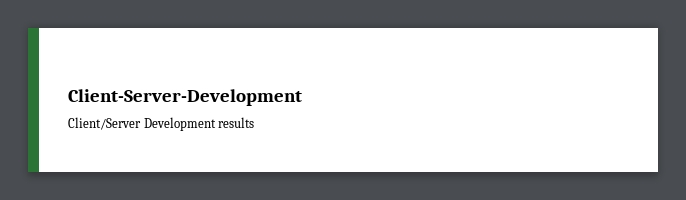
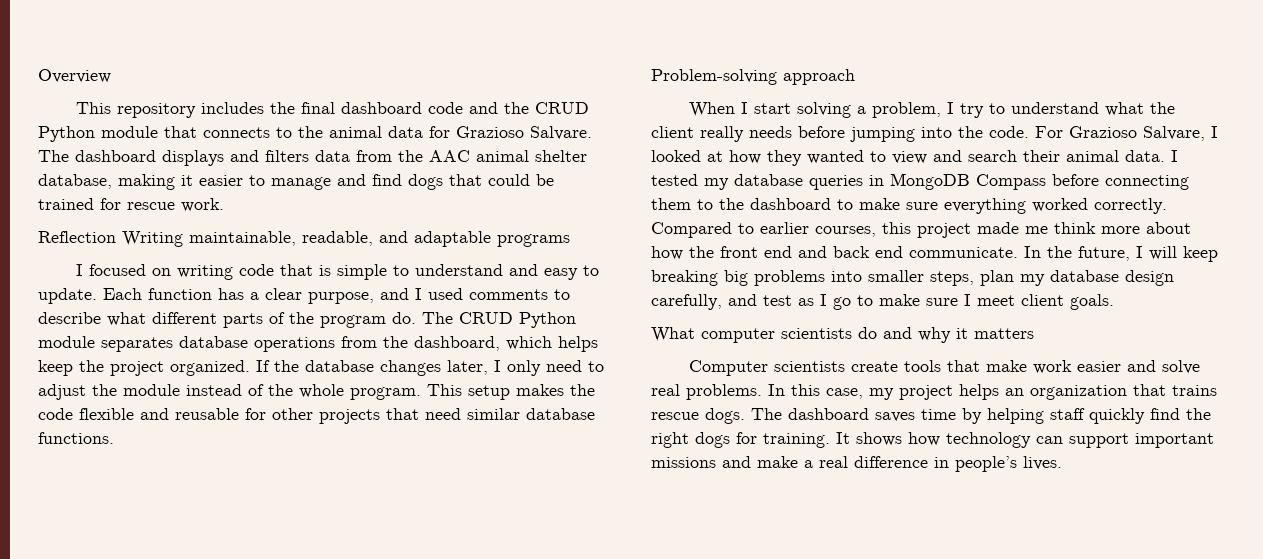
- Client-Server-Development
- Client/Server Development results
+ Overview
+ This repository includes the final dashboard code and the CRUD Python module that connects to the animal data for Grazioso Salvare. The dashboard displays and filters data from the AAC animal shelter database, making it easier to manage and find dogs that could be trained for rescue work.
+ Reflection Writing maintainable, readable, and adaptable programs
+ I focused on writing code that is simple to understand and easy to update. Each function has a clear purpose, and I used comments to describe what different parts of the program do. The CRUD Python module separates database operations from the dashboard, which helps keep the project organized. If the database changes later, I only need to adjust the module instead of the whole program. This setup makes the code flexible and reusable for other projects that need similar database functions.
+ Problem-solving approach
+ When I start solving a problem, I try to understand what the client really needs before jumping into the code. For Grazioso Salvare, I looked at how they wanted to view and search their animal data. I tested my database queries in MongoDB Compass before connecting them to the dashboard to make sure everything worked correctly. Compared to earlier courses, this project made me think more about how the front end and back end communicate. In the future, I will keep breaking big problems into smaller steps, plan my database design carefully, and test as I go to make sure I meet client goals.
+ What computer scientists do and why it matters
+ Computer scientists create tools that make work easier and solve real problems. In this case, my project helps an organization that trains rescue dogs. The dashboard saves time by helping staff quickly find the right dogs for training. It shows how technology can support important missions and make a real difference in people’s lives.

